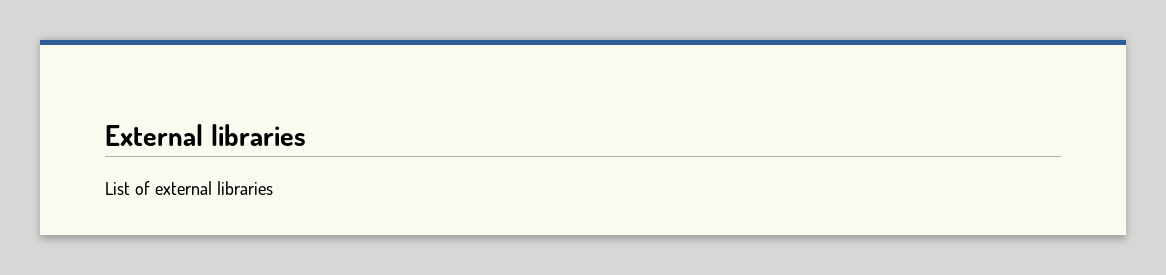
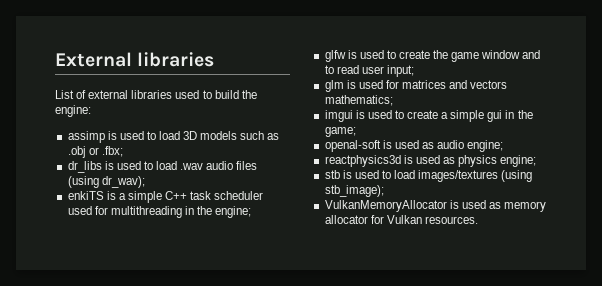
- List of external libraries
+ List of external libraries used to build the engine:
+ assimp is used to load 3D models such as .obj or .fbx;
+ dr_libs is used to load .wav audio files (using dr_wav);
+ enkiTS is a simple C++ task scheduler used for multithreading in the engine;
+ glfw is used to create the game window and to read user input;
+ glm is used for matrices and vectors mathematics;
+ imgui is used to create a simple gui in the game;
+ openal-soft is used as audio engine;
+ reactphysics3d is used as physics engine;
+ stb is used to load images/textures (using stb_image);
+ VulkanMemoryAllocator is used as memory allocator for Vulkan resources.

